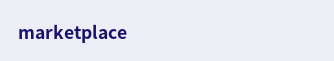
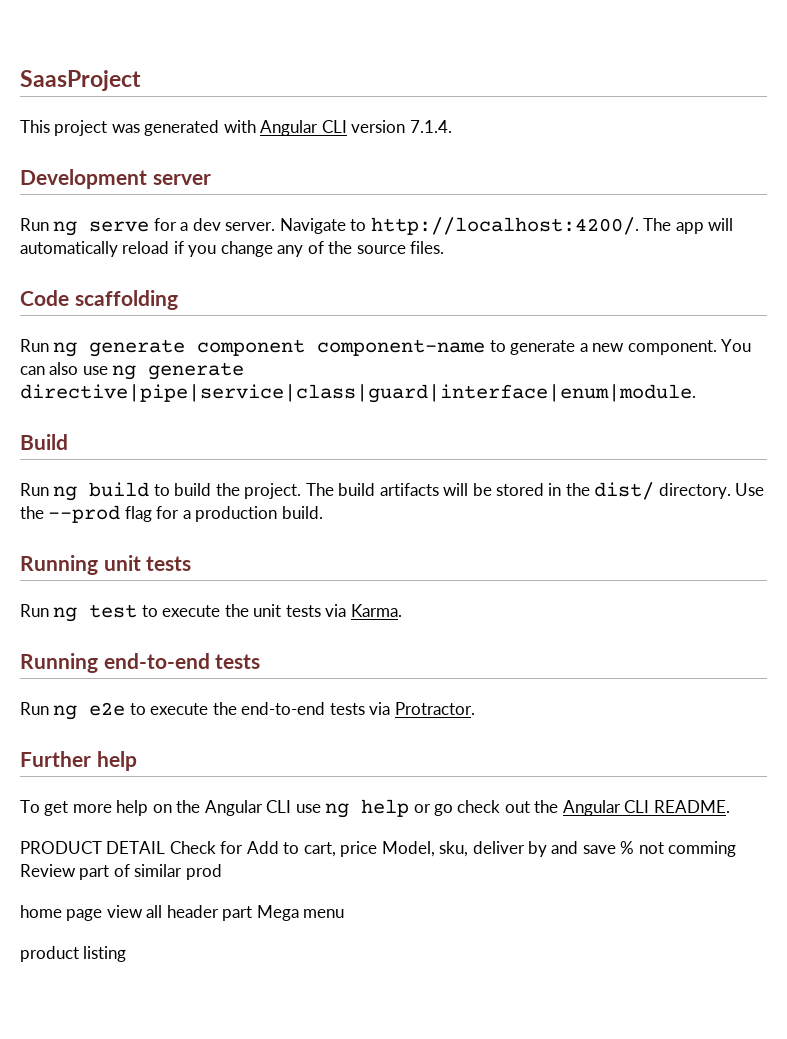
- marketplace
+ SaasProject
+ This project was generated with Angular CLI version 7.1.4.
+ Development server
+ Run ng serve for a dev server. Navigate to http://localhost:4200/. The app will automatically reload if you change any of the source files.
+ Code scaffolding
+ Run ng generate component component-name to generate a new component. You can also use ng generate directive|pipe|service|class|guard|interface|enum|module.
+ Build
+ Run ng build to build the project. The build artifacts will be stored in the dist/ directory. Use the --prod flag for a production build.
+ Running unit tests
+ Run ng test to execute the unit tests via Karma.
+ Running end-to-end tests
+ Run ng e2e to execute the end-to-end tests via Protractor.
+ Further help
+ To get more help on the Angular CLI use ng help or go check out the Angular CLI README.
+ PRODUCT DETAIL Check for Add to cart, price Model, sku, deliver by and save % not comming Review part of similar prod
+ home page view all header part Mega menu
+ product listing

